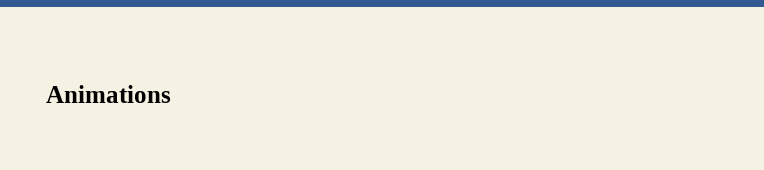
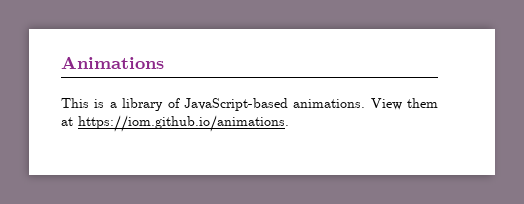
+ This is a library of JavaScript-based animations. View them at https://iom.github.io/animations.

